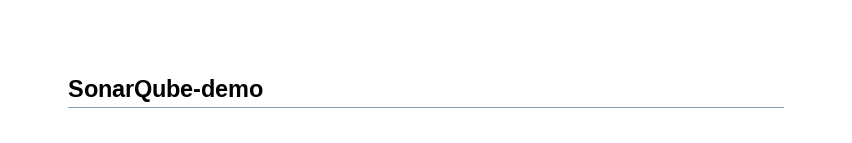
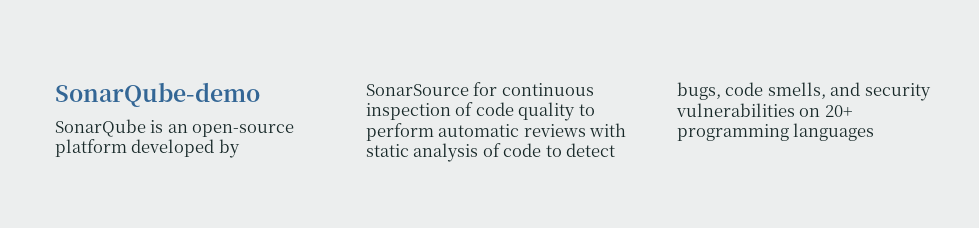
+ SonarQube is an open-source platform developed by SonarSource for continuous inspection of code quality to perform automatic reviews with static analysis of code to detect bugs, code smells, and security vulnerabilities on 20+ programming languages

